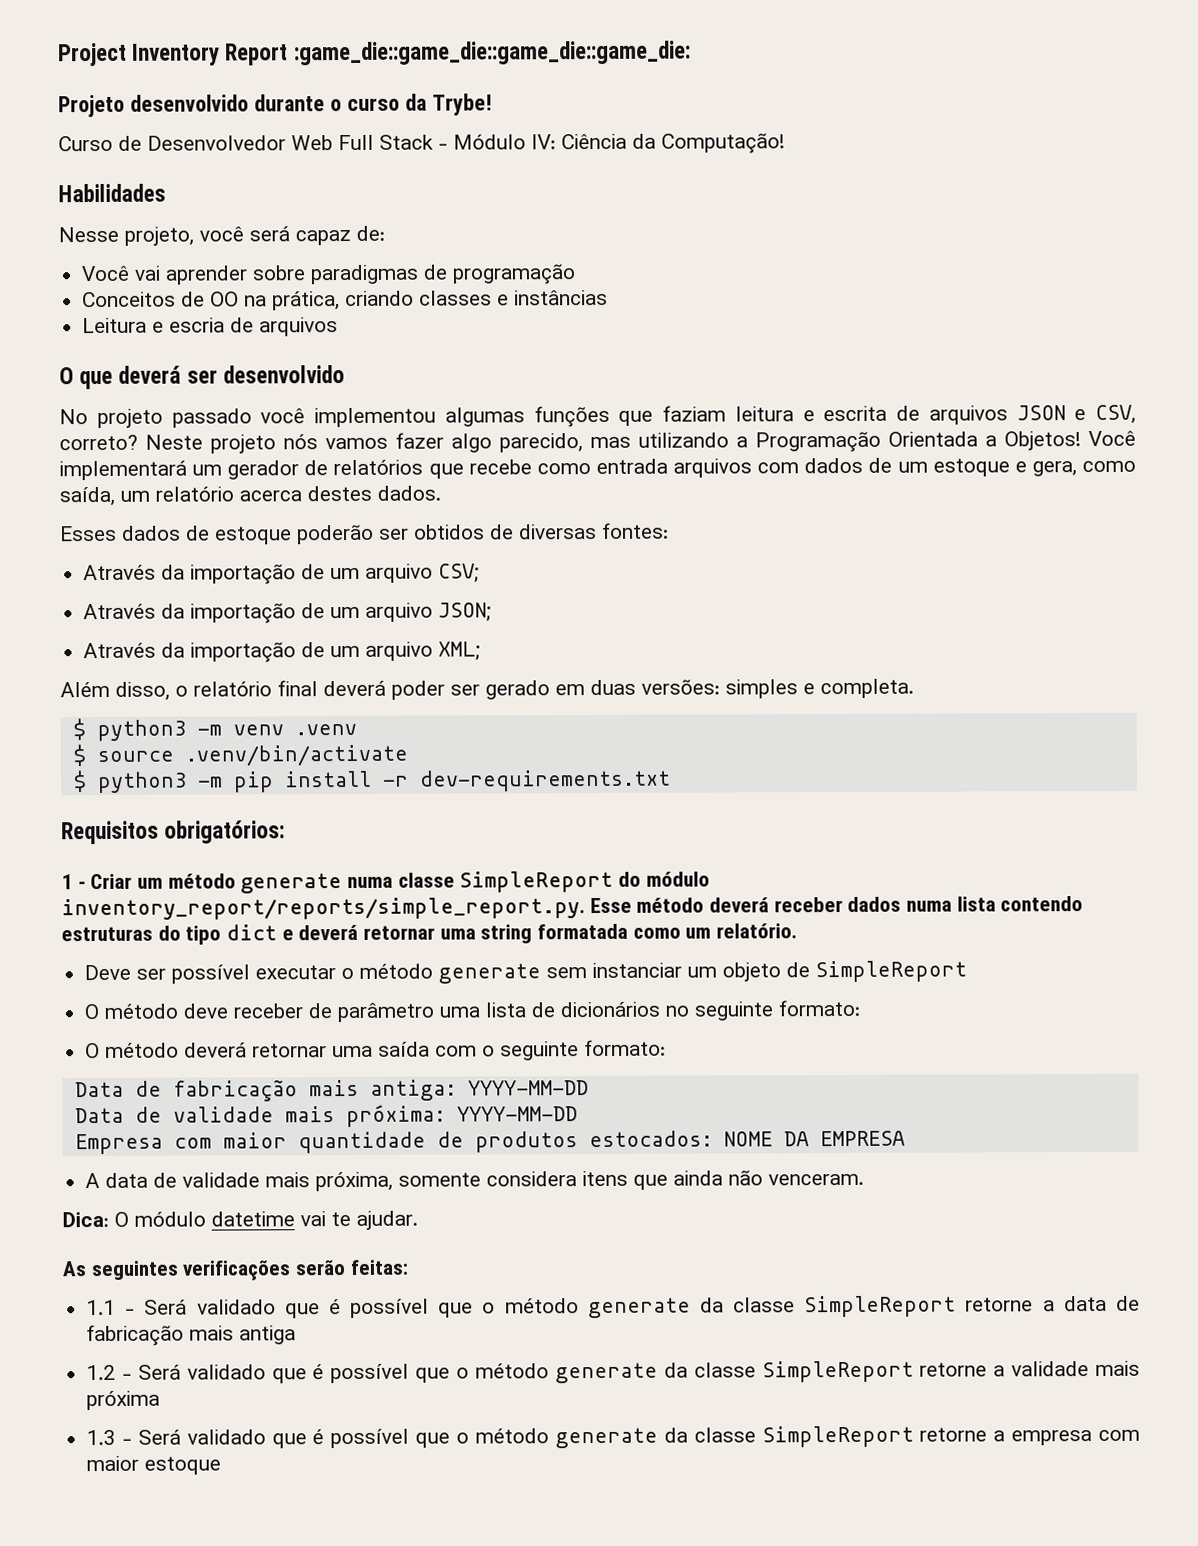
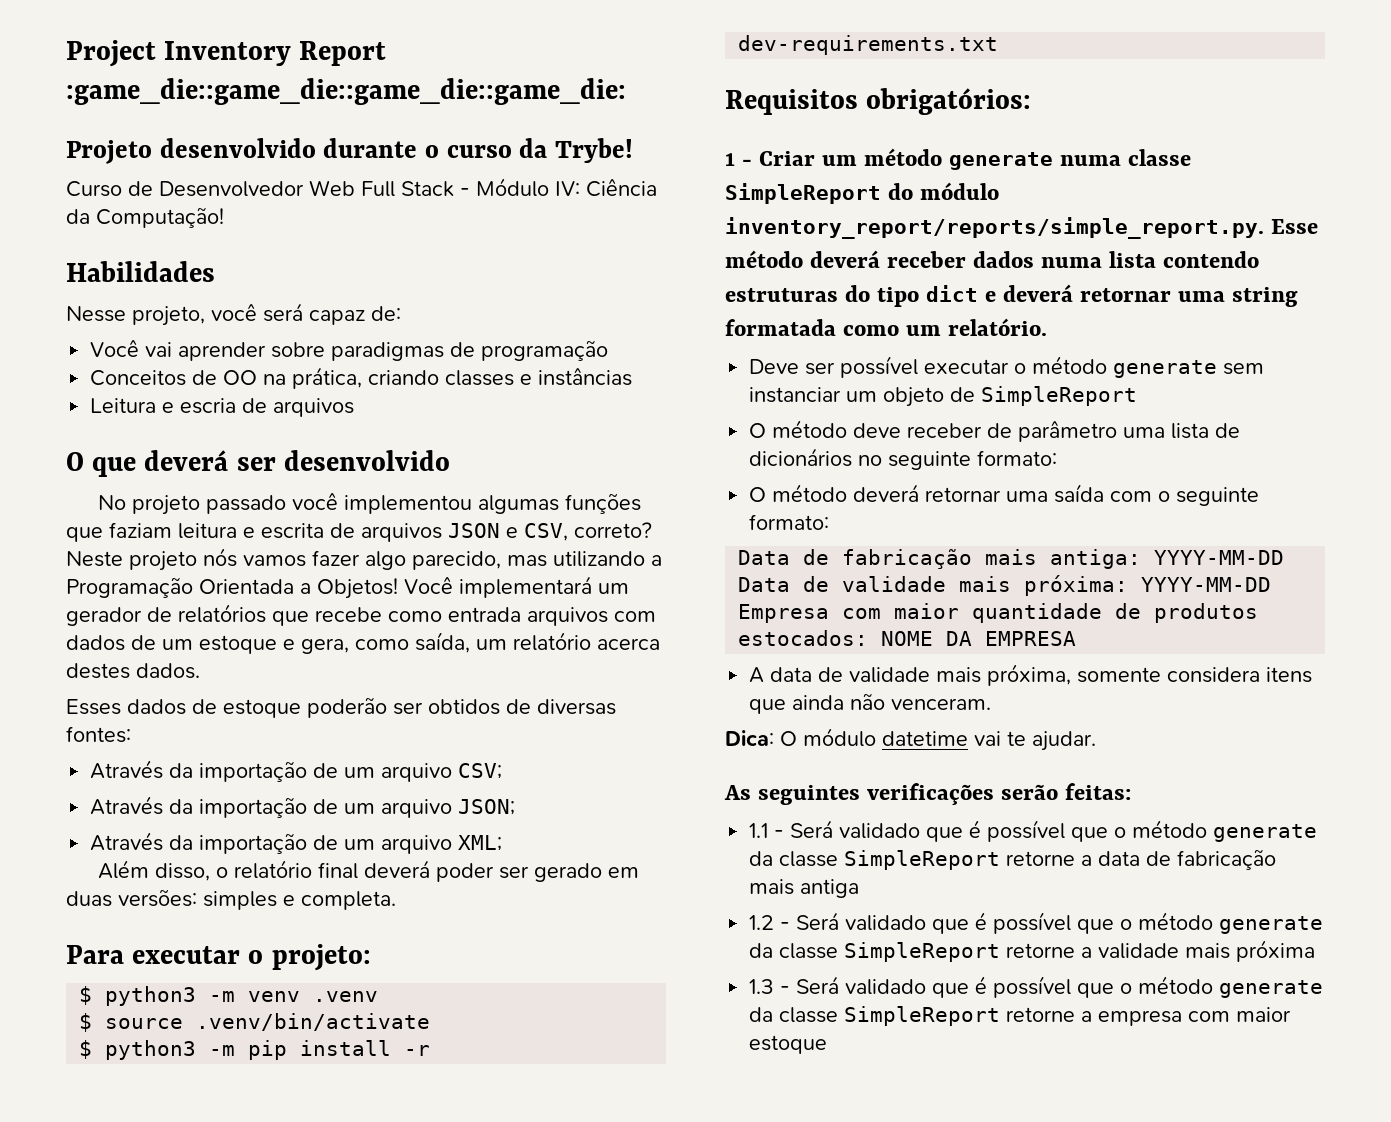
+ Para executar o projeto:

